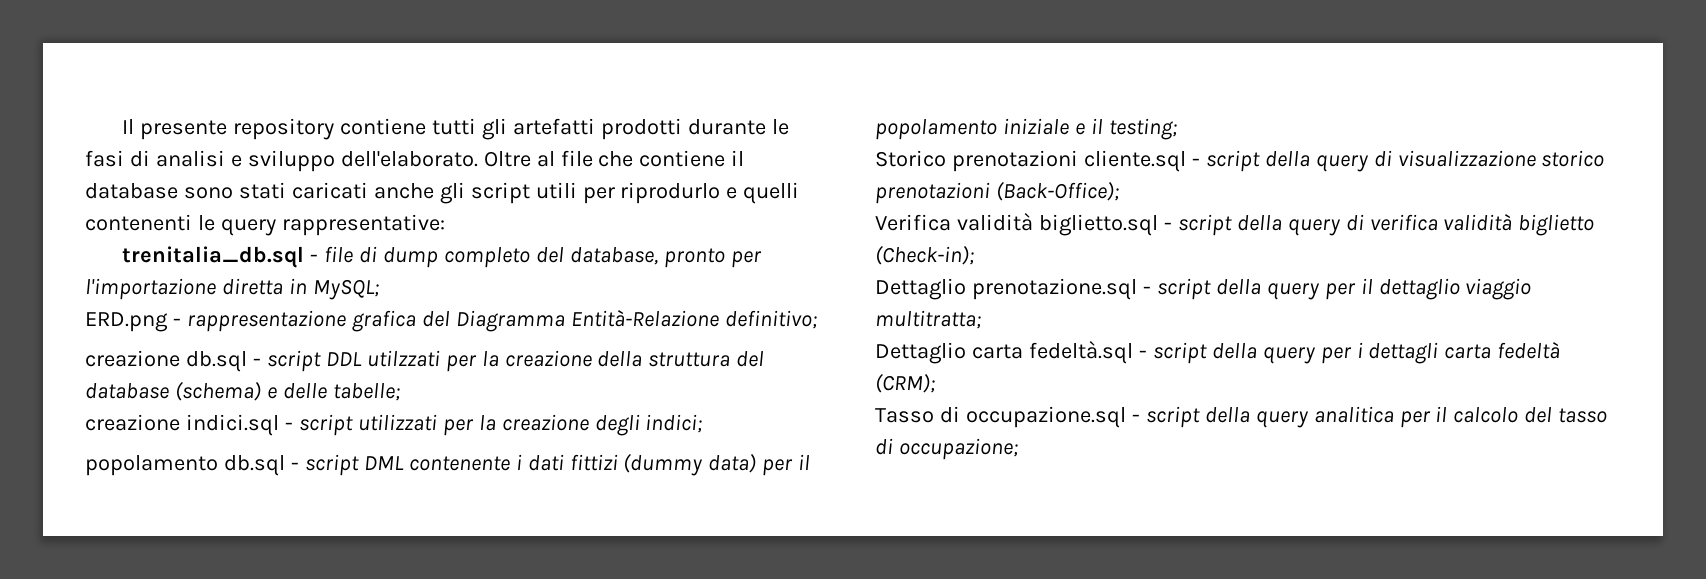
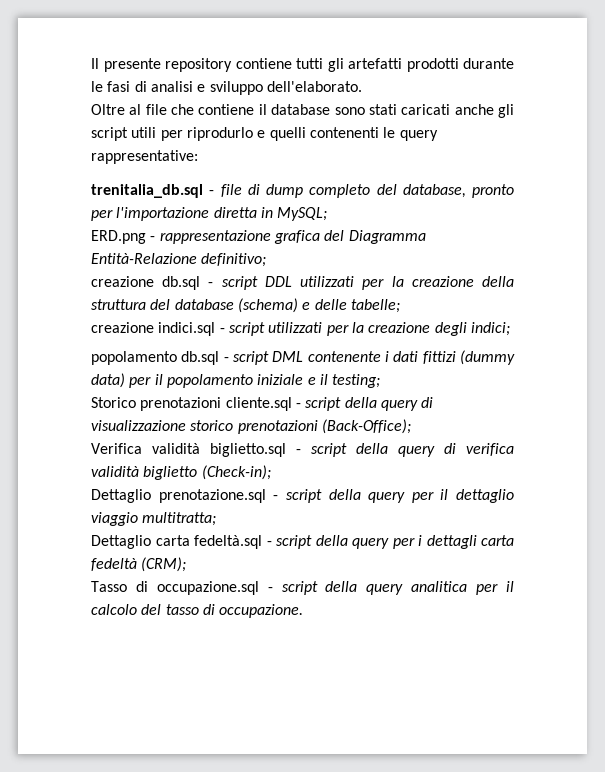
- Il presente repository contiene tutti gli artefatti prodotti durante le fasi di analisi e sviluppo dell'elaborato. Oltre al file che contiene il database sono stati caricati anche gli script utili per riprodurlo e quelli contenenti le query rappresentative:
+ Il presente repository contiene tutti gli artefatti prodotti durante le fasi di analisi e sviluppo dell'elaborato.
+ Oltre al file che contiene il database sono stati caricati anche gli script utili per riprodurlo e quelli contenenti le query rappresentative:
- creazione db.sql - script DDL utilzzati per la creazione della struttura del database (schema) e delle tabelle;
+ creazione db.sql - script DDL utilizzati per la creazione della struttura del database (schema) e delle tabelle;
- Tasso di occupazione.sql - script della query analitica per il calcolo del tasso di occupazione;
+ Tasso di occupazione.sql - script della query analitica per il calcolo del tasso di occupazione.

